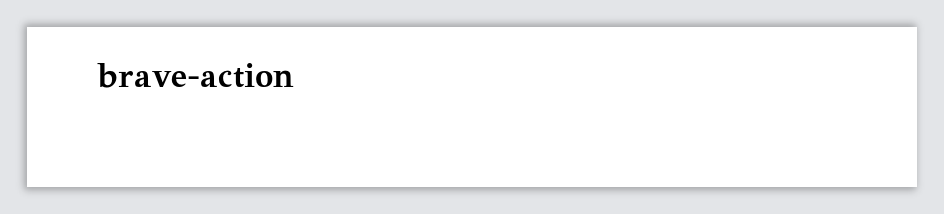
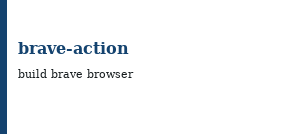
+ build brave browser

